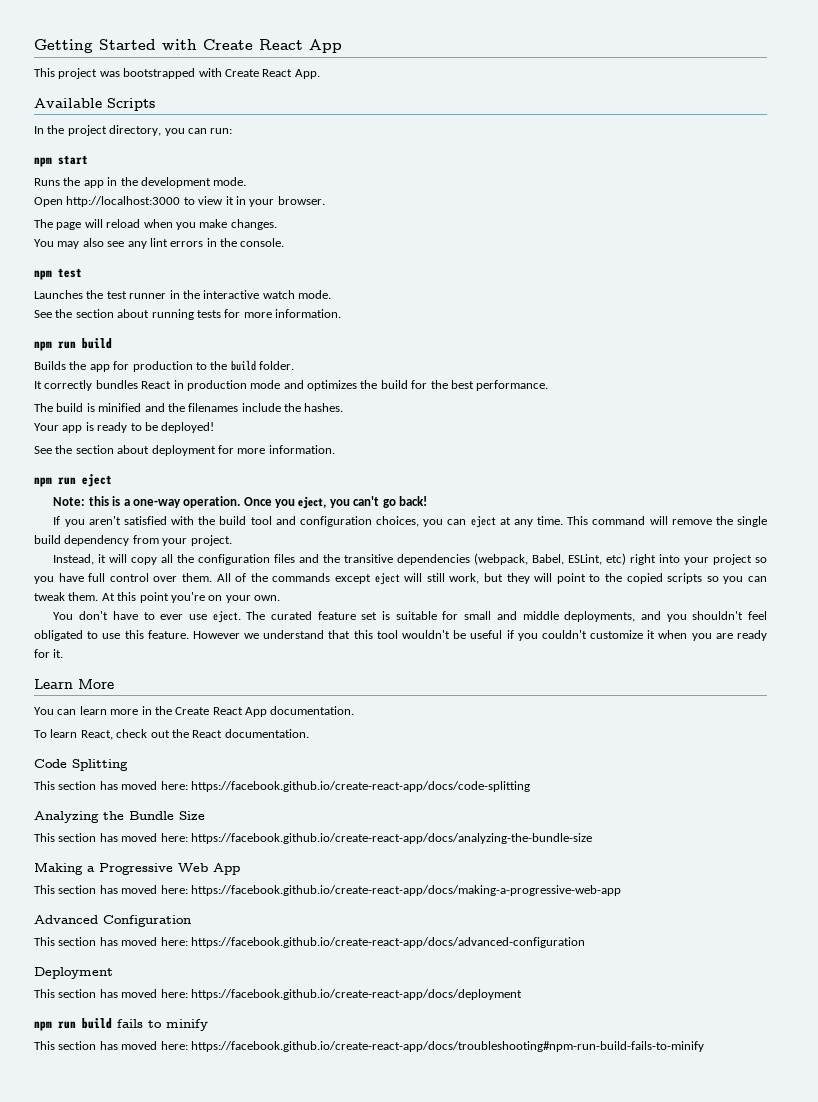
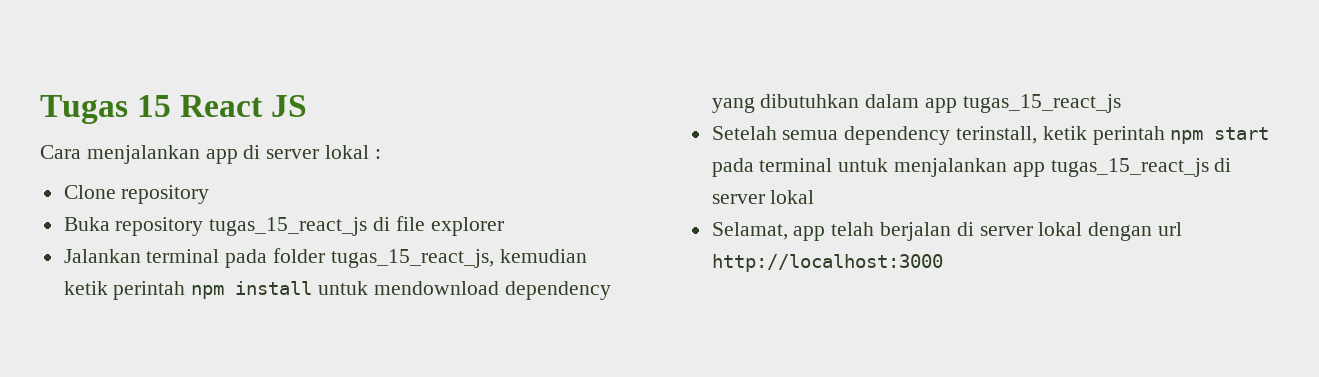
- Getting Started with Create React App
- This project was bootstrapped with Create React App.
- Available Scripts
- In the project directory, you can run:
- npm start
- Runs the app in the development mode.
- Open http://localhost:3000 to view it in your browser.
- The page will reload when you make changes.
- You may also see any lint errors in the console.
- npm test
- Launches the test runner in the interactive watch mode.
- See the section about running tests for more information.
- npm run build
- Builds the app for production to the build folder.
- It correctly bundles React in production mode and optimizes the build for the best performance.
- The build is minified and the filenames include the hashes.
- Your app is ready to be deployed!
- See the section about deployment for more information.
- npm run eject
- Note: this is a one-way operation. Once you eject, you can't go back!
- If you aren't satisfied with the build tool and configuration choices, you can eject at any time. This command will remove the single build dependency from your project.
- Instead, it will copy all the configuration files and the transitive dependencies (webpack, Babel, ESLint, etc) right into your project so you have full control over them. All of the commands except eject will still work, but they will point to the copied scripts so you can tweak them. At this point you're on your own.
- You don't have to ever use eject. The curated feature set is suitable for small and middle deployments, and you shouldn't feel obligated to use this feature. However we understand that this tool wouldn't be useful if you couldn't customize it when you are ready for it.
- Learn More
- You can learn more in the Create React App documentation.
- To learn React, check out the React documentation.
- Code Splitting
- This section has moved here: https://facebook.github.io/create-react-app/docs/code-splitting
- Analyzing the Bundle Size
- This section has moved here: https://facebook.github.io/create-react-app/docs/analyzing-the-bundle-size
- Making a Progressive Web App
- This section has moved here: https://facebook.github.io/create-react-app/docs/making-a-progressive-web-app
- Advanced Configuration
- This section has moved here: https://facebook.github.io/create-react-app/docs/advanced-configuration
- Deployment
- This section has moved here: https://facebook.github.io/create-react-app/docs/deployment
- npm run build fails to minify
- This section has moved here: https://facebook.github.io/create-react-app/docs/troubleshooting#npm-run-build-fails-to-minify
+ Tugas 15 React JS
+ Cara menjalankan app di server lokal :
+ Clone repository
+ Buka repository tugas_15_react_js di file explorer
+ Jalankan terminal pada folder tugas_15_react_js, kemudian ketik perintah npm install untuk mendownload dependency yang dibutuhkan dalam app tugas_15_react_js
+ Setelah semua dependency terinstall, ketik perintah npm start pada terminal untuk menjalankan app tugas_15_react_js di server lokal
+ Selamat, app telah berjalan di server lokal dengan url http://localhost:3000

